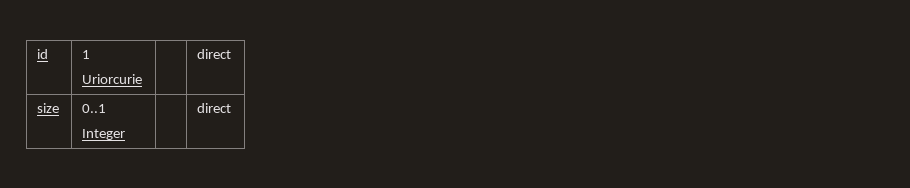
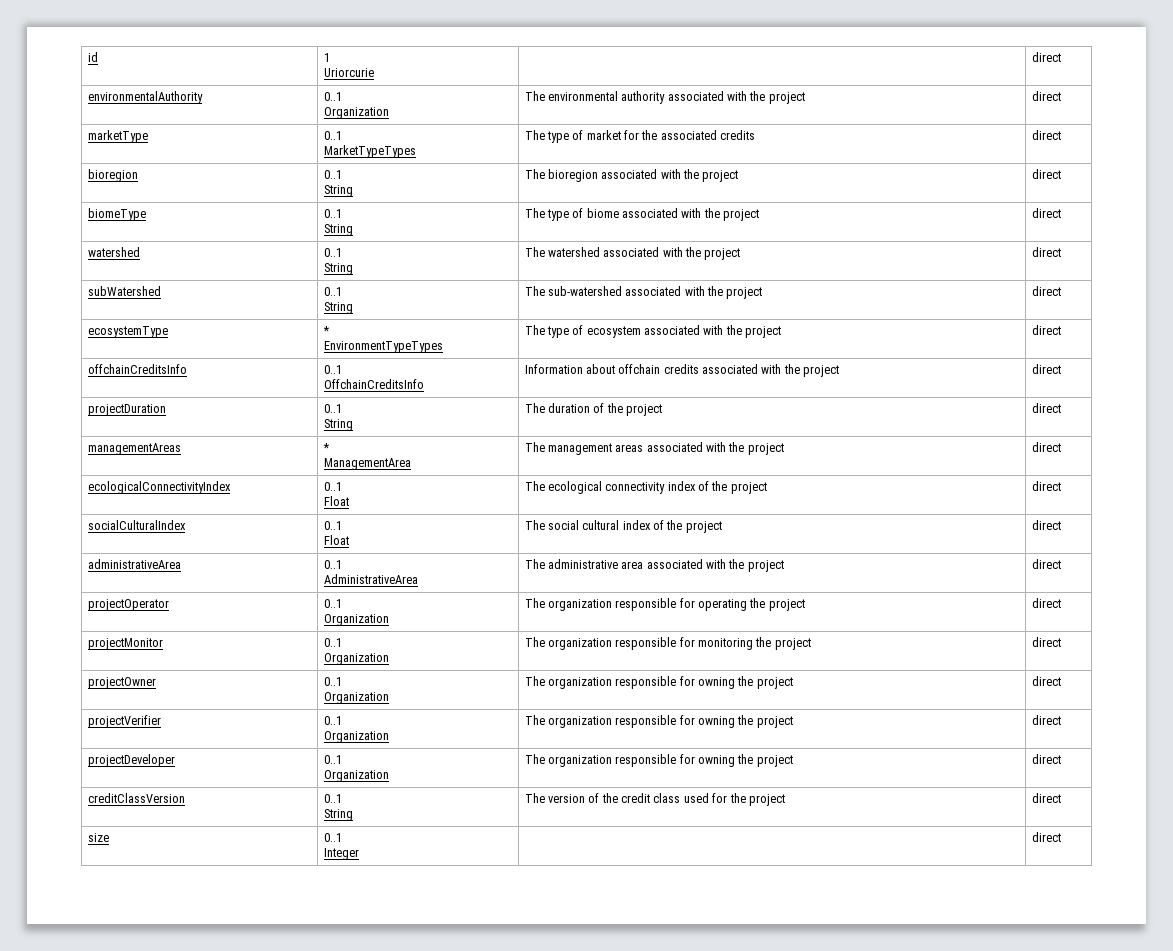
+ environmentalAuthority | 0..1
+ Organization | The environmental authority associated with the project | direct
+ marketType | 0..1
+ MarketTypeTypes | The type of market for the associated credits | direct
+ bioregion | 0..1
+ String | The bioregion associated with the project | direct
+ biomeType | 0..1
+ String | The type of biome associated with the project | direct
+ watershed | 0..1
+ String | The watershed associated with the project | direct
+ subWatershed | 0..1
+ String | The sub-watershed associated with the project | direct
+ ecosystemType | *
+ EnvironmentTypeTypes | The type of ecosystem associated with the project | direct
+ offchainCreditsInfo | 0..1
+ OffchainCreditsInfo | Information about offchain credits associated with the project | direct
+ projectDuration | 0..1
+ String | The duration of the project | direct
+ managementAreas | *
+ ManagementArea | The management areas associated with the project | direct
+ ecologicalConnectivityIndex | 0..1
+ Float | The ecological connectivity index of the project | direct
+ socialCulturalIndex | 0..1
+ Float | The social cultural index of the project | direct
+ administrativeArea | 0..1
+ AdministrativeArea | The administrative area associated with the project | direct
+ projectOperator | 0..1
+ Organization | The organization responsible for operating the project | direct
+ projectMonitor | 0..1
+ Organization | The organization responsible for monitoring the project | direct
+ projectOwner | 0..1
+ Organization | The organization responsible for owning the project | direct
+ projectVerifier | 0..1
+ Organization | The organization responsible for owning the project | direct
+ projectDeveloper | 0..1
+ Organization | The organization responsible for owning the project | direct
+ creditClassVersion | 0..1
+ String | The version of the credit class used for the project | direct

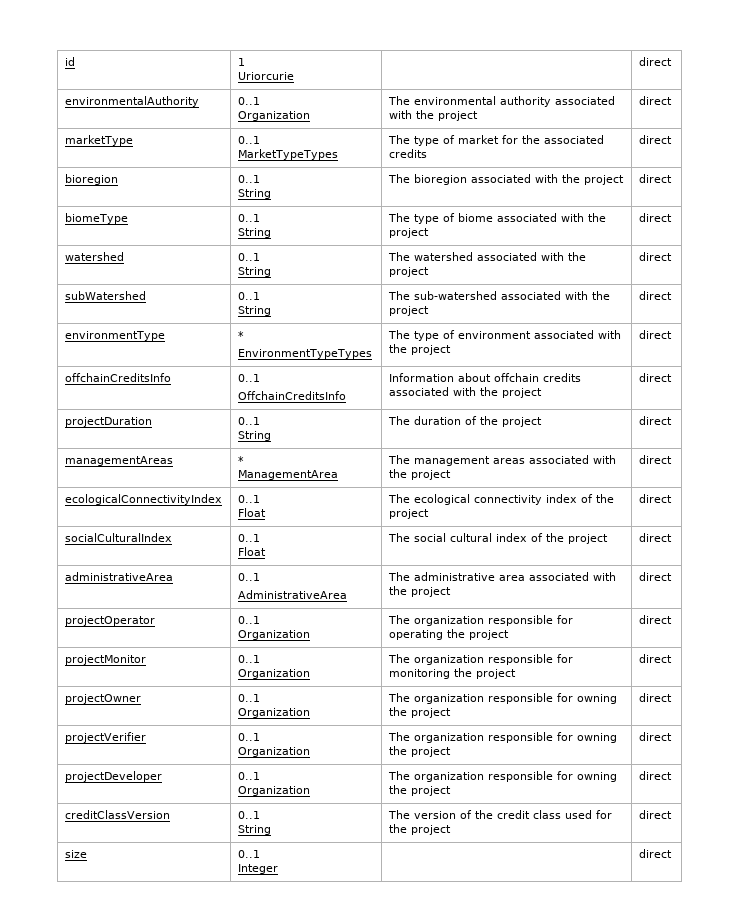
- ecosystemType | *
- EnvironmentTypeTypes | The type of ecosystem associated with the project | direct
+ environmentType | *
+ EnvironmentTypeTypes | The type of environment associated with the project | direct

